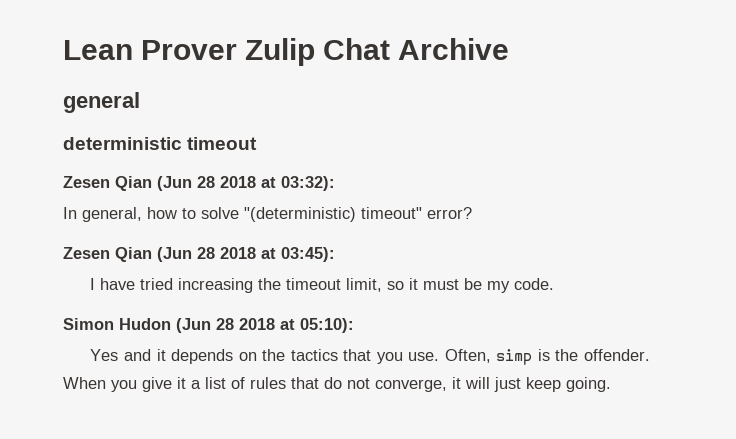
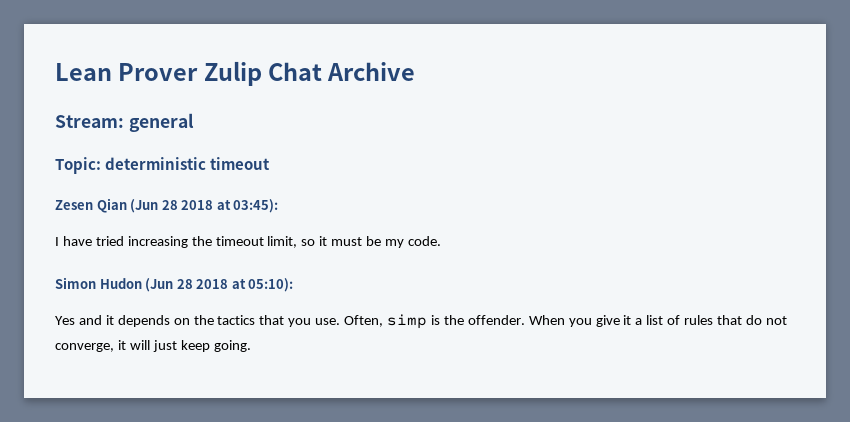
- general
+ Stream: general
- deterministic timeout
+ Topic: deterministic timeout
- Zesen Qian (Jun 28 2018 at 03:32):
- In general, how to solve "(deterministic) timeout" error?

